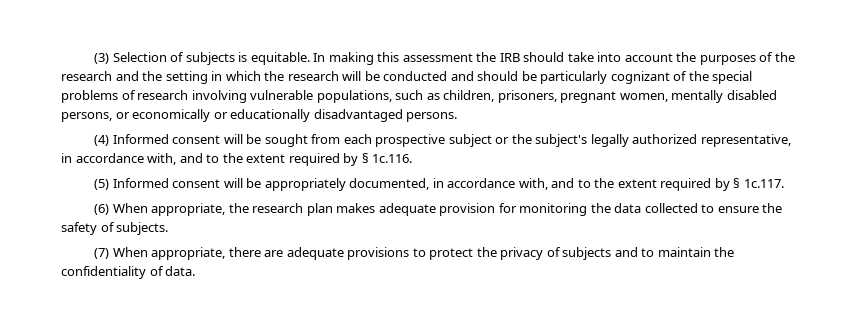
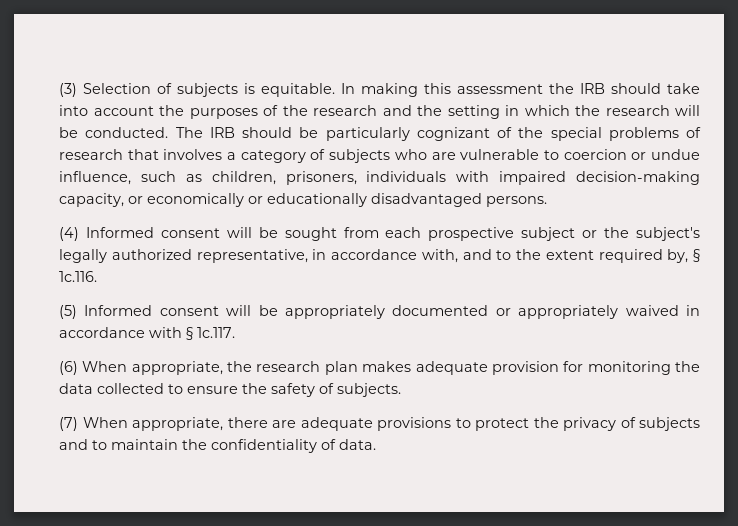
- In making this assessment the IRB should take into account the purposes of the research and the setting in which the research will be conducted and should be particularly cognizant of the special problems of research involving vulnerable populations, such as children, prisoners, pregnant women, mentally disabled persons, or economically or educationally disadvantaged persons.
+ In making this assessment the IRB should take into account the purposes of the research and the setting in which the research will be conducted. The IRB should be particularly cognizant of the special problems of research that involves a category of subjects who are vulnerable to coercion or undue influence, such as children, prisoners, individuals with impaired decision-making capacity, or economically or educationally disadvantaged persons.
- (4) Informed consent will be sought from each prospective subject or the subject's legally authorized representative, in accordance with, and to the extent required by § 1c.116.
+ (4) Informed consent will be sought from each prospective subject or the subject's legally authorized representative, in accordance with, and to the extent required by, § 1c.116.
- (5) Informed consent will be appropriately documented, in accordance with, and to the extent required by § 1c.117.
+ (5) Informed consent will be appropriately documented or appropriately waived in accordance with § 1c.117.

